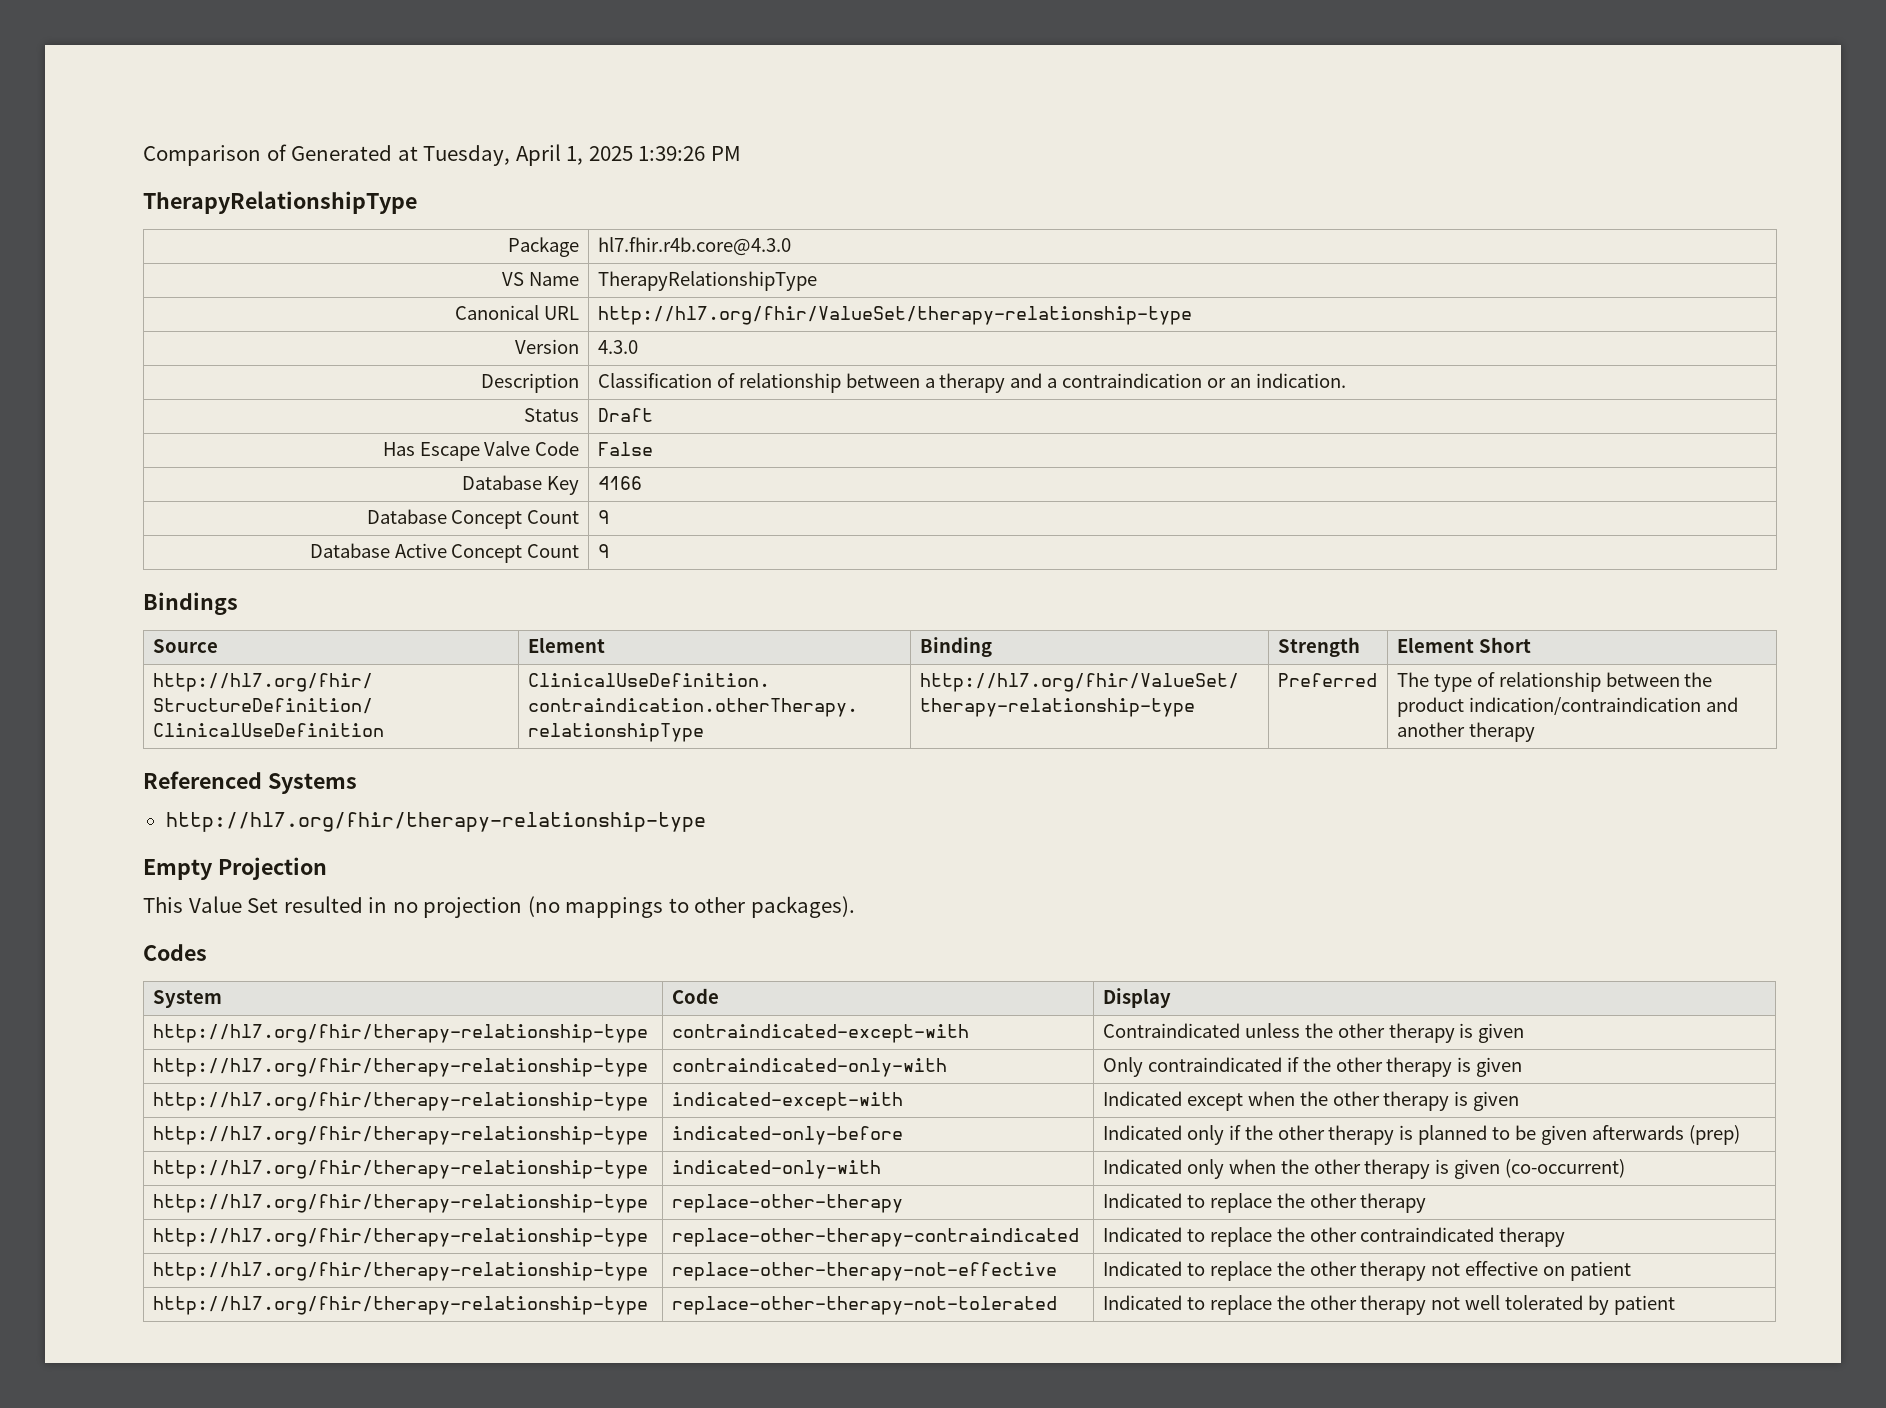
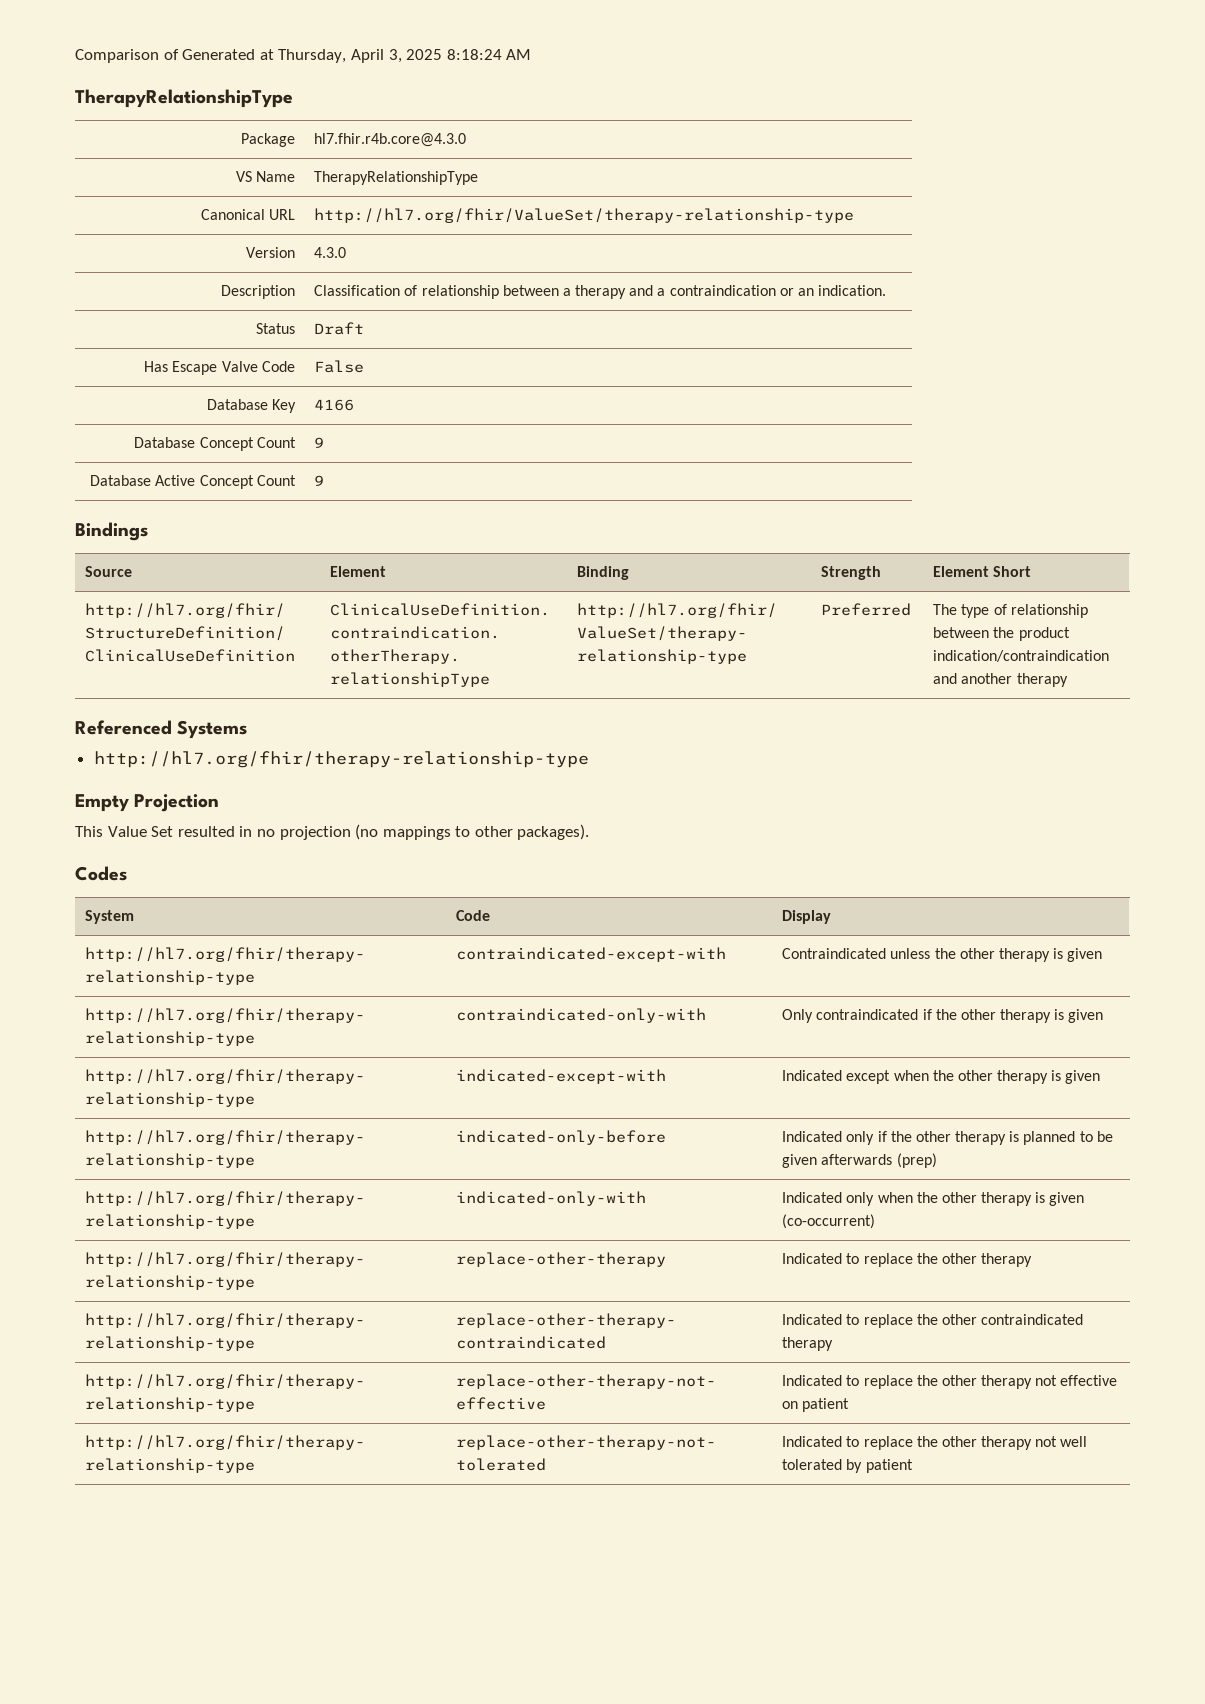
- Comparison of Generated at Tuesday, April 1, 2025 1:39:26 PM
+ Comparison of Generated at Thursday, April 3, 2025 8:18:24 AM

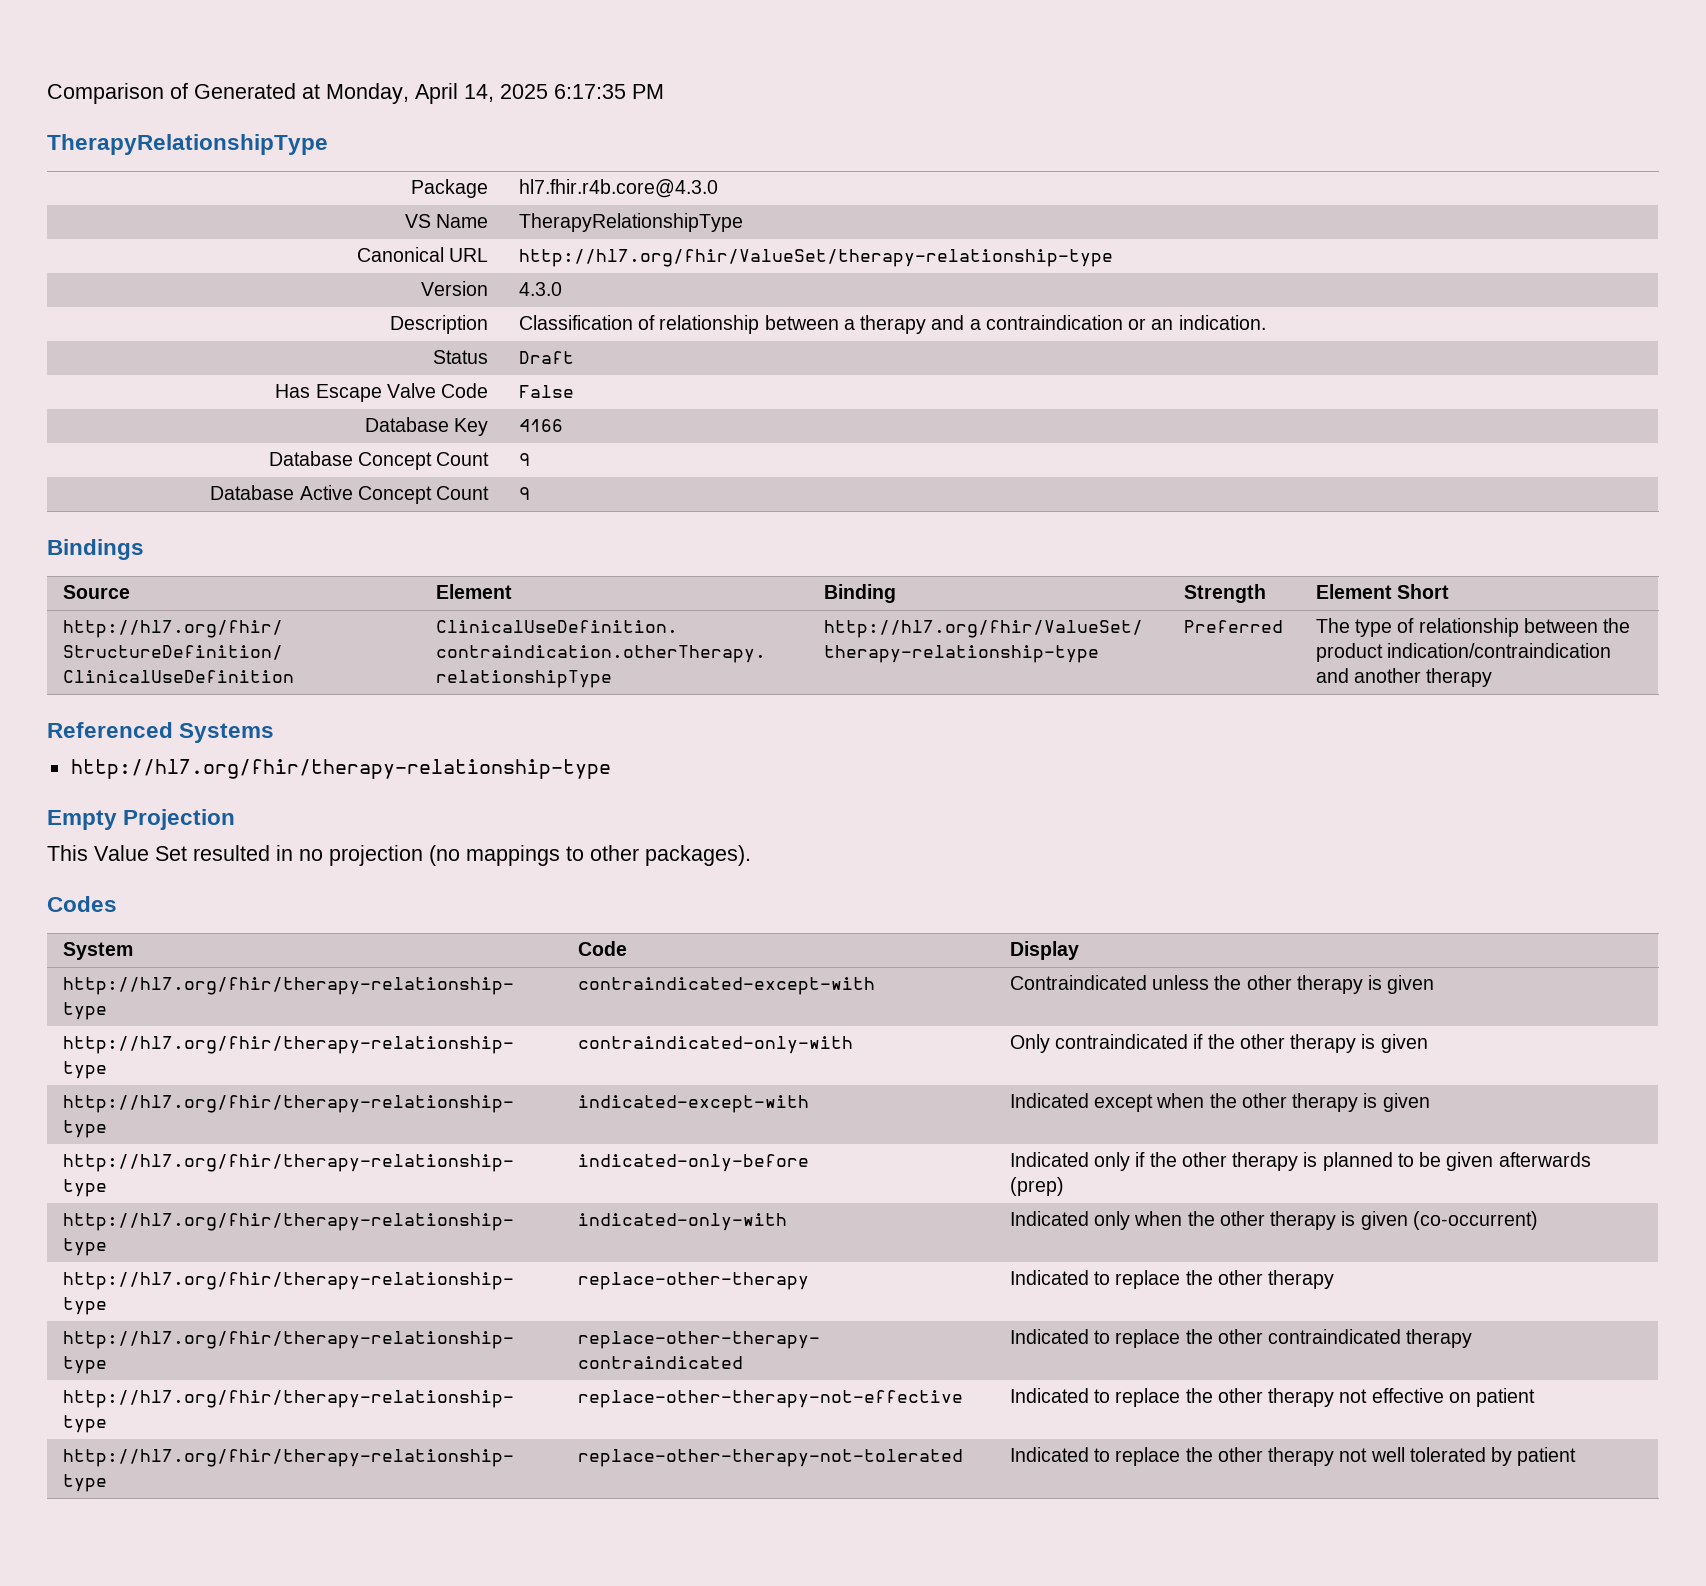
- Comparison of Generated at Thursday, April 3, 2025 8:18:24 AM
+ Comparison of Generated at Monday, April 14, 2025 6:17:35 PM

